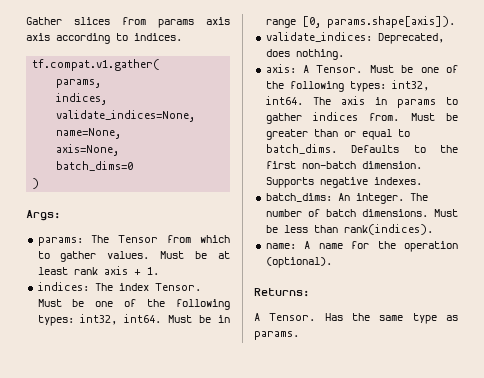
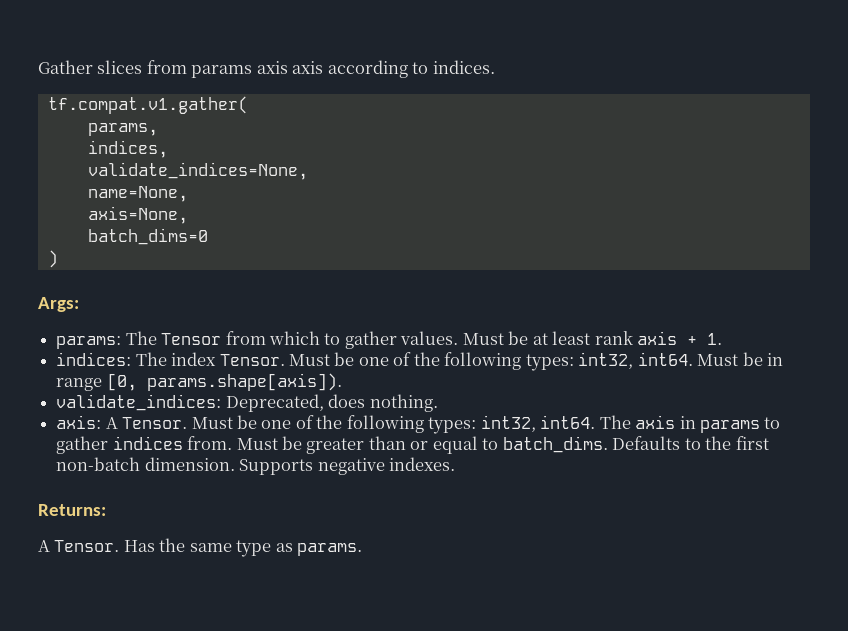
- batch_dims: An integer. The number of batch dimensions. Must be less than rank(indices).
- name: A name for the operation (optional).

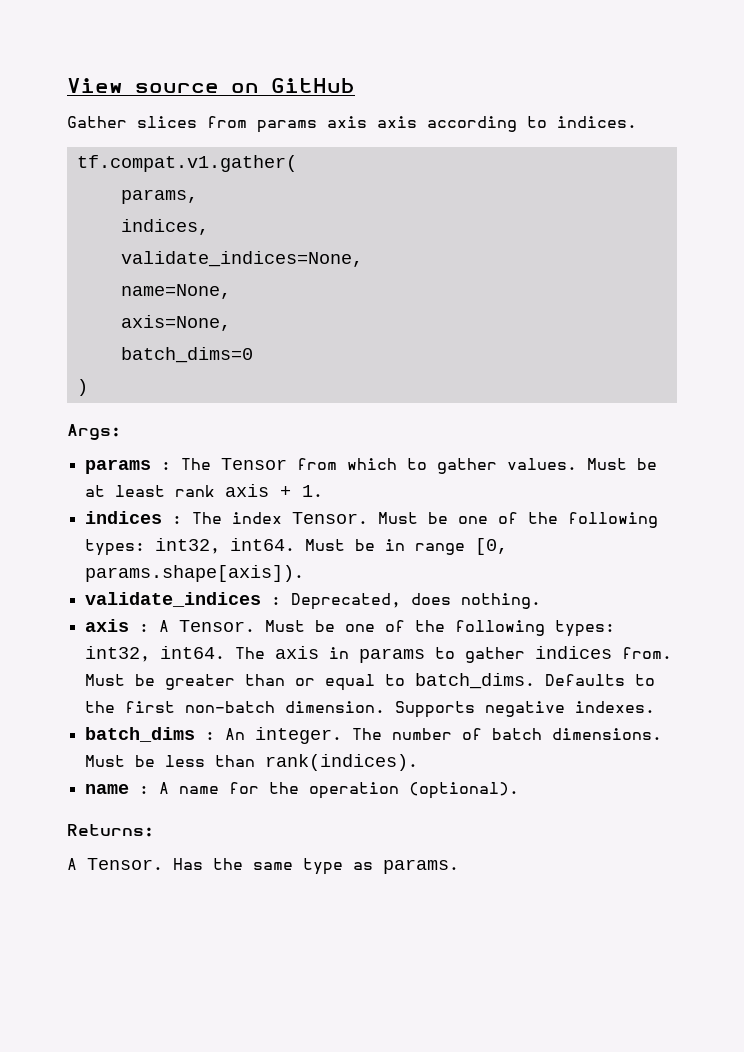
+ View source on GitHub
- params: The Tensor from which to gather values.
+ params : The Tensor from which to gather values.
- indices: The index Tensor.
+ indices : The index Tensor.
- validate_indices: Deprecated, does nothing.
+ validate_indices : Deprecated, does nothing.
- axis: A Tensor.
+ axis : A Tensor.
+ batch_dims : An integer. The number of batch dimensions. Must be less than rank(indices).
+ name : A name for the operation (optional).

